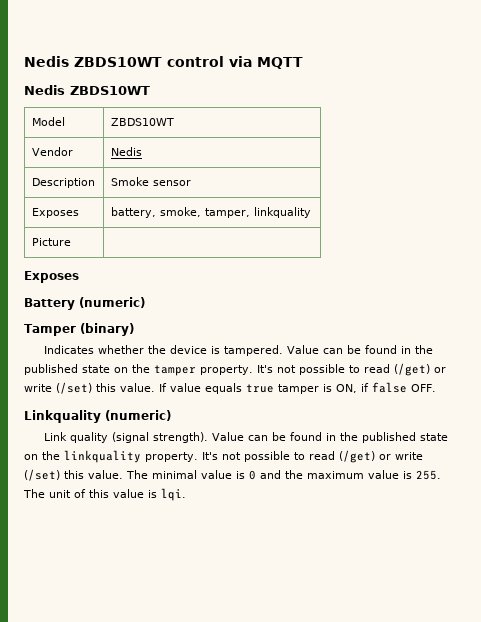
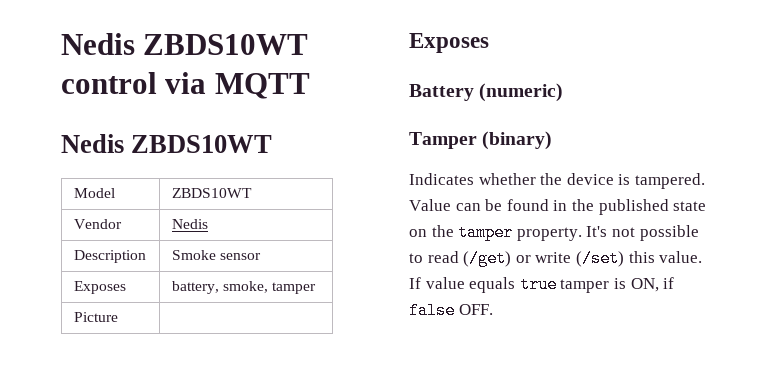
- Exposes | battery, smoke, tamper, linkquality
+ Exposes | battery, smoke, tamper
- Linkquality (numeric)
- Link quality (signal strength). Value can be found in the published state on the linkquality property. It's not possible to read (/get) or write (/set) this value. The minimal value is 0 and the maximum value is 255. The unit of this value is lqi.

